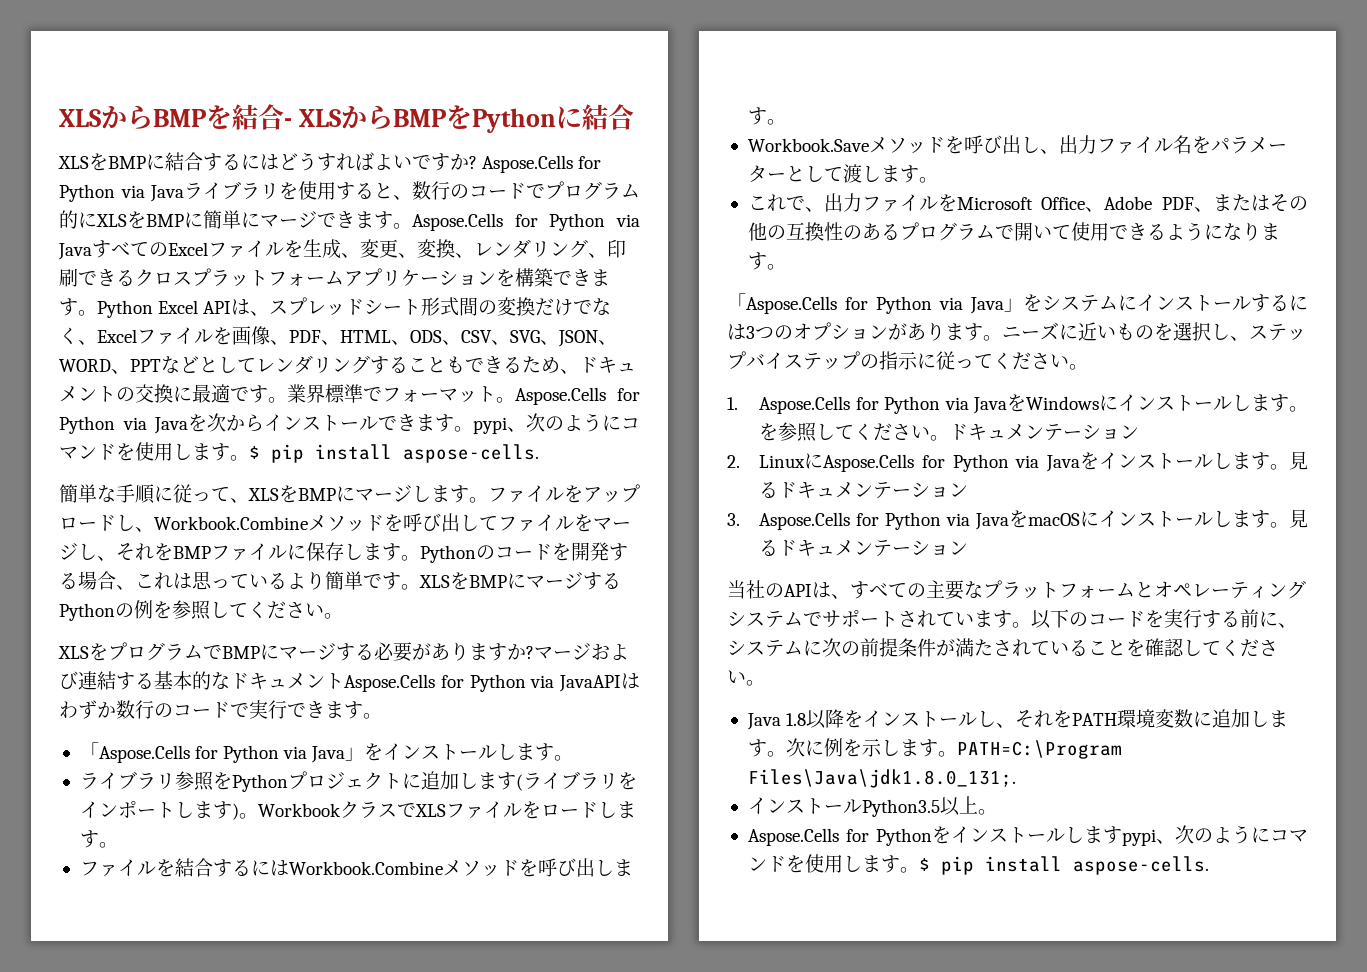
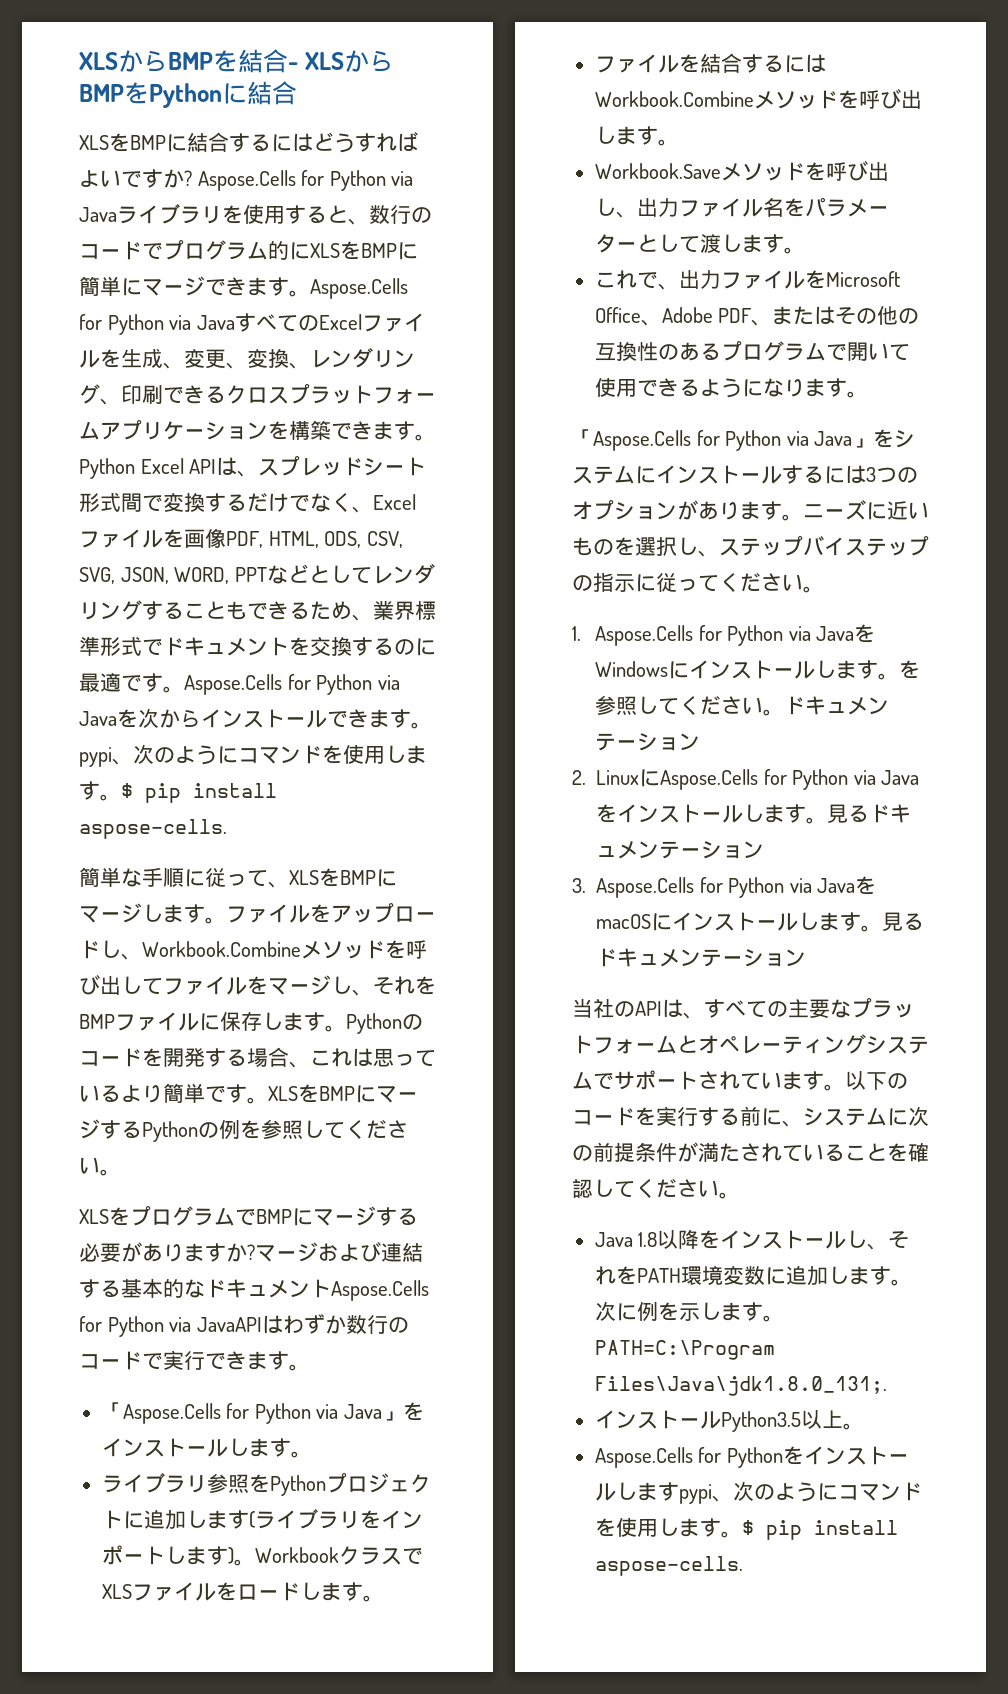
- Python Excel APIは、スプレッドシート形式間の変換だけでなく、Excelファイルを画像、PDF、HTML、ODS、CSV、SVG、JSON、WORD、PPTなどとしてレンダリングすることもできるため、ドキュメントの交換に最適です。業界標準でフォーマット。
+ Python Excel APIは、スプレッドシート形式間で変換するだけでなく、Excelファイルを画像PDF, HTML, ODS, CSV, SVG, JSON, WORD, PPTなどとしてレンダリングすることもできるため、業界標準形式でドキュメントを交換するのに最適です。

